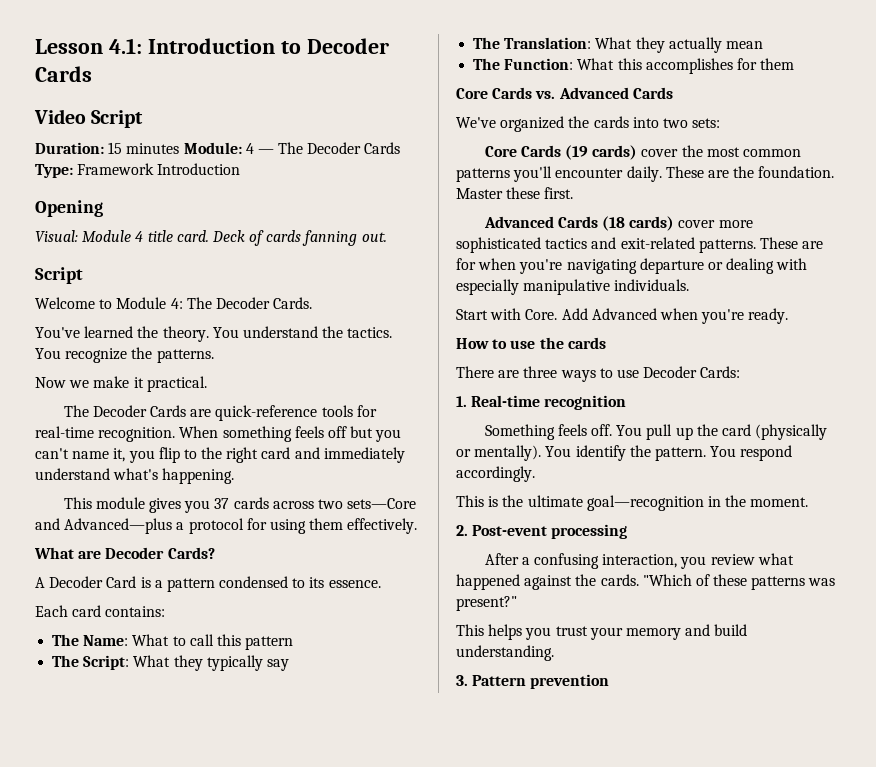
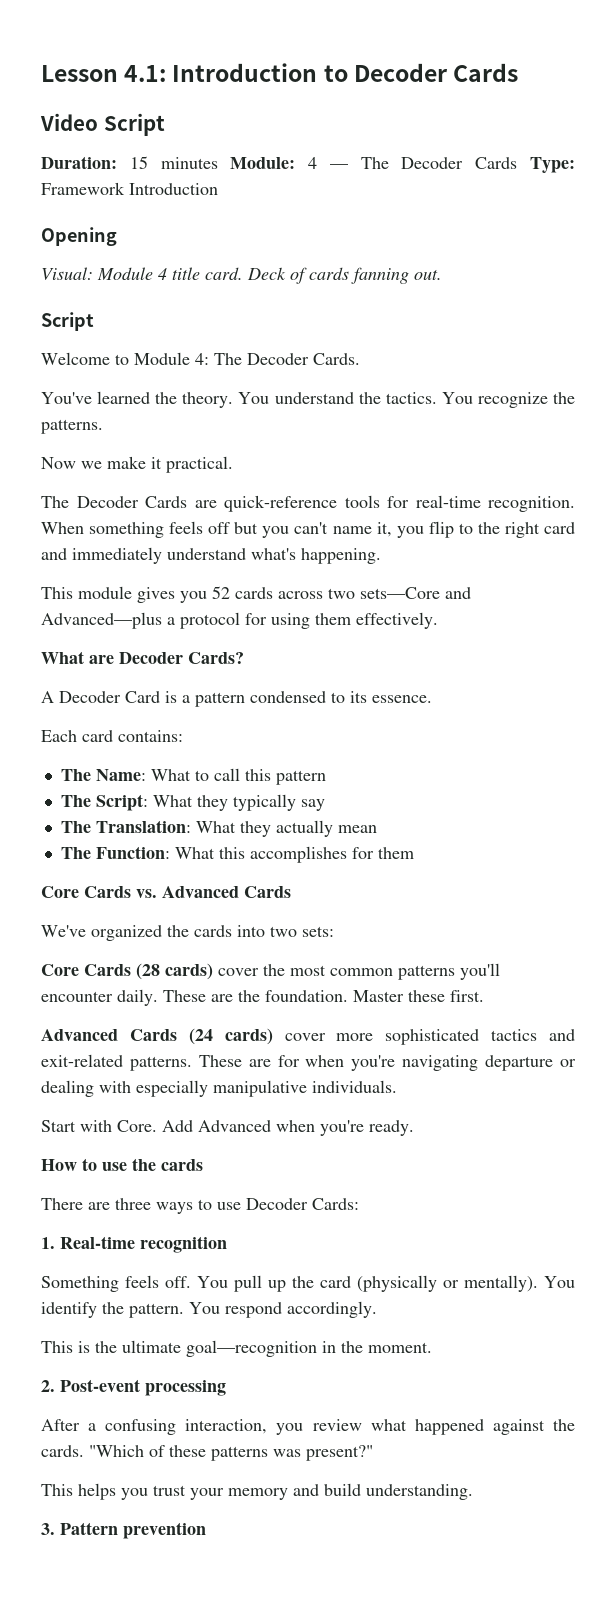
- This module gives you 37 cards across two sets—Core and Advanced—plus a protocol for using them effectively.
+ This module gives you 52 cards across two sets—Core and Advanced—plus a protocol for using them effectively.
- Core Cards (19 cards) cover the most common patterns you'll encounter daily.
+ Core Cards (28 cards) cover the most common patterns you'll encounter daily.
- Advanced Cards (18 cards) cover more sophisticated tactics and exit-related patterns.
+ Advanced Cards (24 cards) cover more sophisticated tactics and exit-related patterns.

